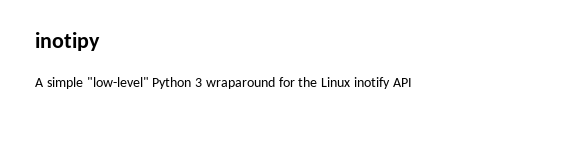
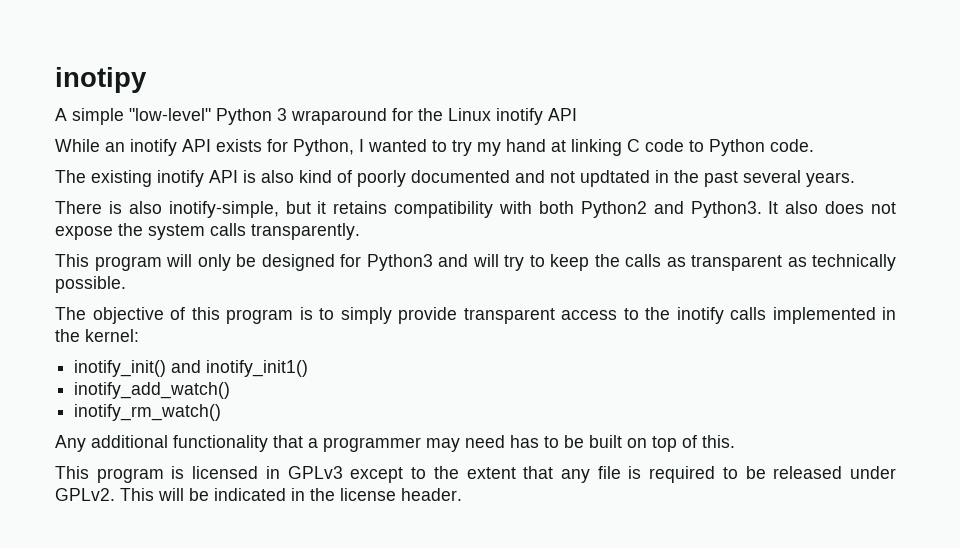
+ While an inotify API exists for Python, I wanted to try my hand at linking C code to Python code.
+ The existing inotify API is also kind of poorly documented and not updtated in the past several years.
+ There is also inotify-simple, but it retains compatibility with both Python2 and Python3. It also does not expose the system calls transparently.
+ This program will only be designed for Python3 and will try to keep the calls as transparent as technically possible.
+ The objective of this program is to simply provide transparent access to the inotify calls implemented in the kernel:
+ inotify_init() and inotify_init1()
+ inotify_add_watch()
+ inotify_rm_watch()
+ Any additional functionality that a programmer may need has to be built on top of this.
+ This program is licensed in GPLv3 except to the extent that any file is required to be released under GPLv2. This will be indicated in the license header.

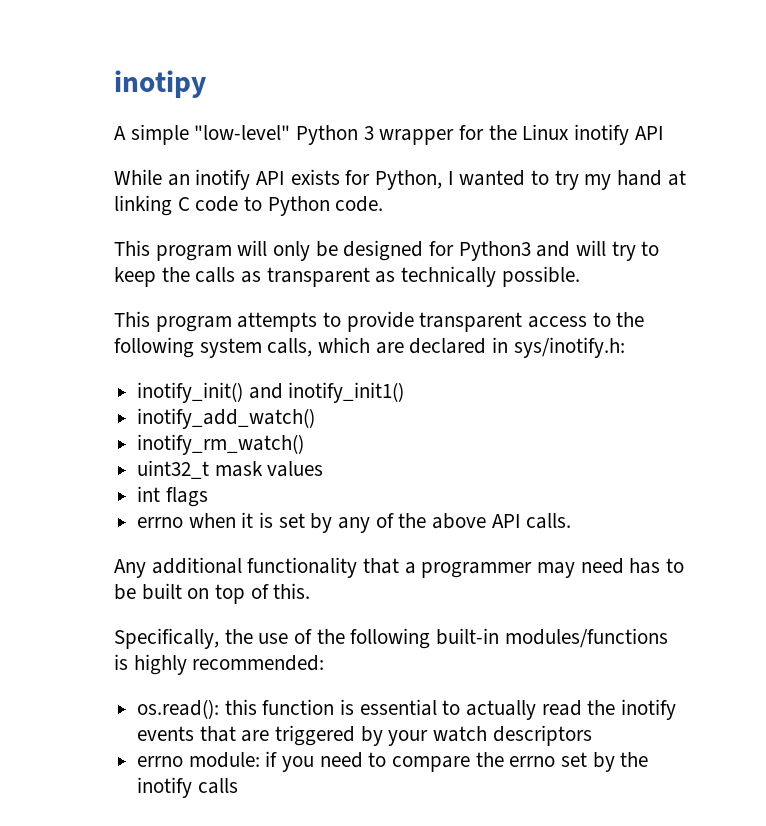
- A simple "low-level" Python 3 wraparound for the Linux inotify API
+ A simple "low-level" Python 3 wrapper for the Linux inotify API
- The existing inotify API is also kind of poorly documented and not updtated in the past several years.
- There is also inotify-simple, but it retains compatibility with both Python2 and Python3. It also does not expose the system calls transparently.
- The objective of this program is to simply provide transparent access to the inotify calls implemented in the kernel:
+ This program attempts to provide transparent access to the following system calls, which are declared in sys/inotify.h:
+ uint32_t mask values
+ int flags
+ errno when it is set by any of the above API calls.
- This program is licensed in GPLv3 except to the extent that any file is required to be released under GPLv2. This will be indicated in the license header.
+ Specifically, the use of the following built-in modules/functions is highly recommended:
+ os.read(): this function is essential to actually read the inotify events that are triggered by your watch descriptors
+ errno module: if you need to compare the errno set by the inotify calls

